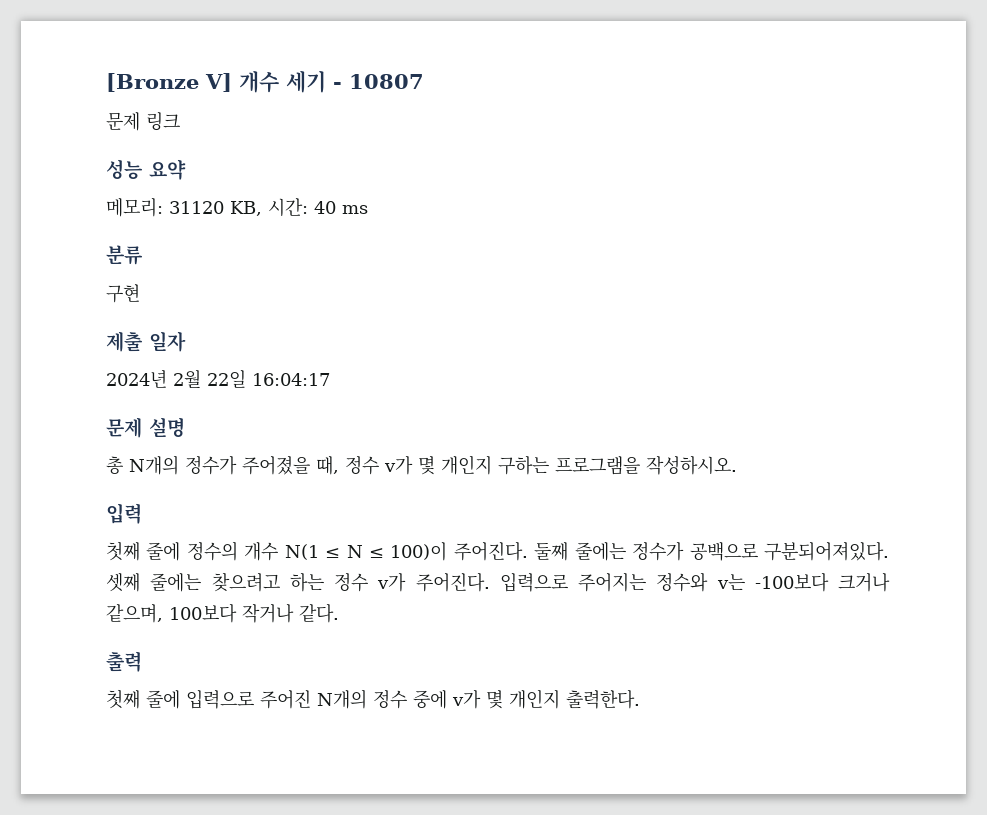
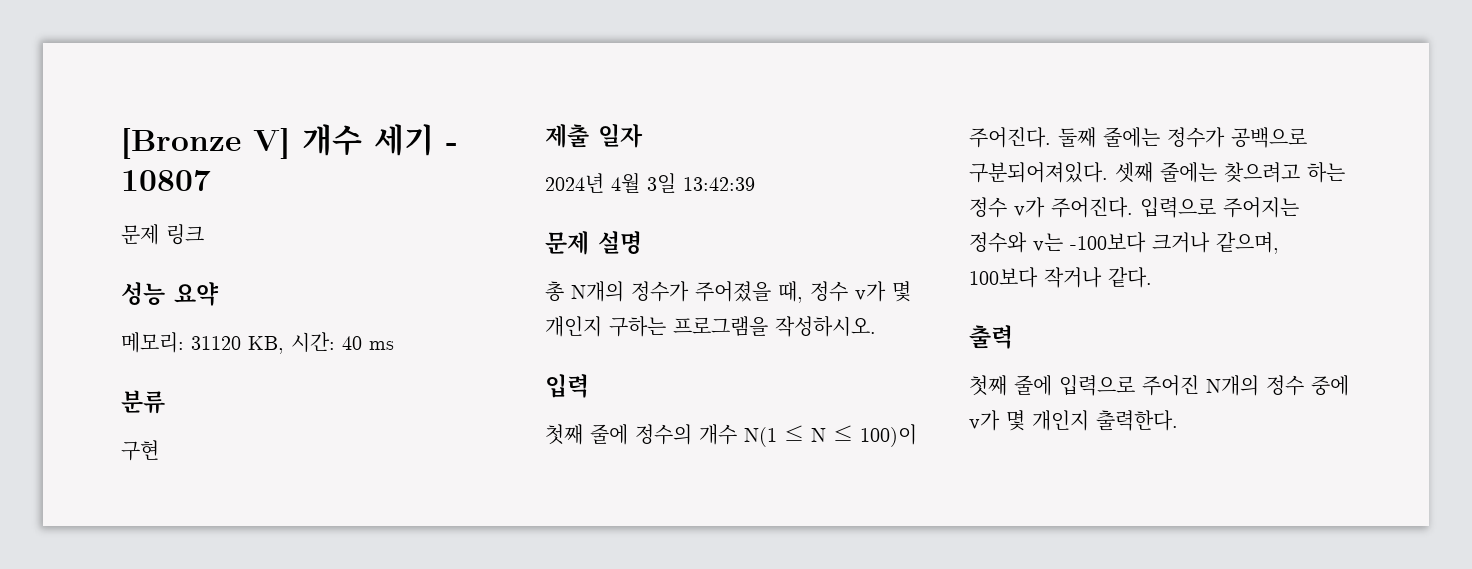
- 2024년 2월 22일 16:04:17
+ 2024년 4월 3일 13:42:39

